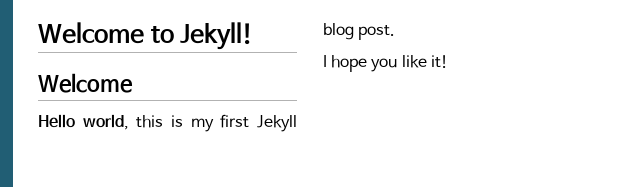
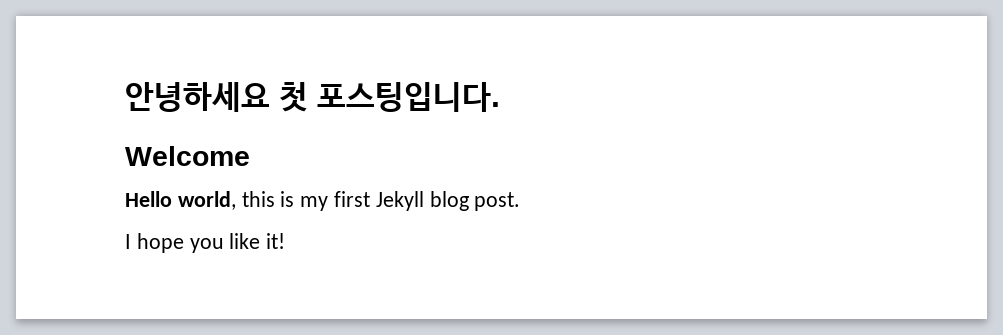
- Welcome to Jekyll!
+ 안녕하세요 첫 포스팅입니다.

